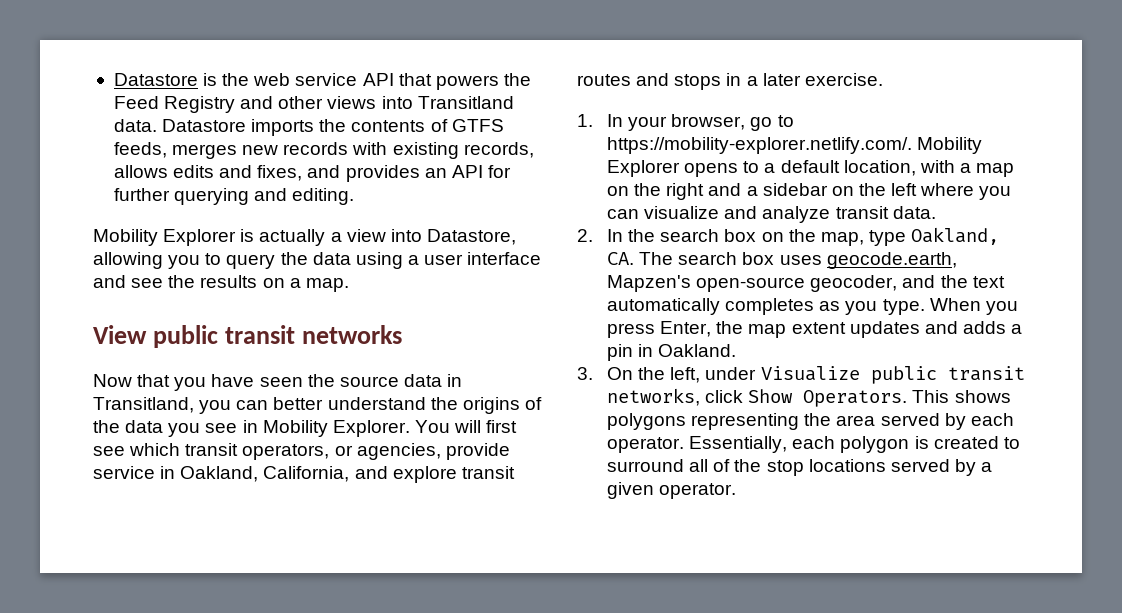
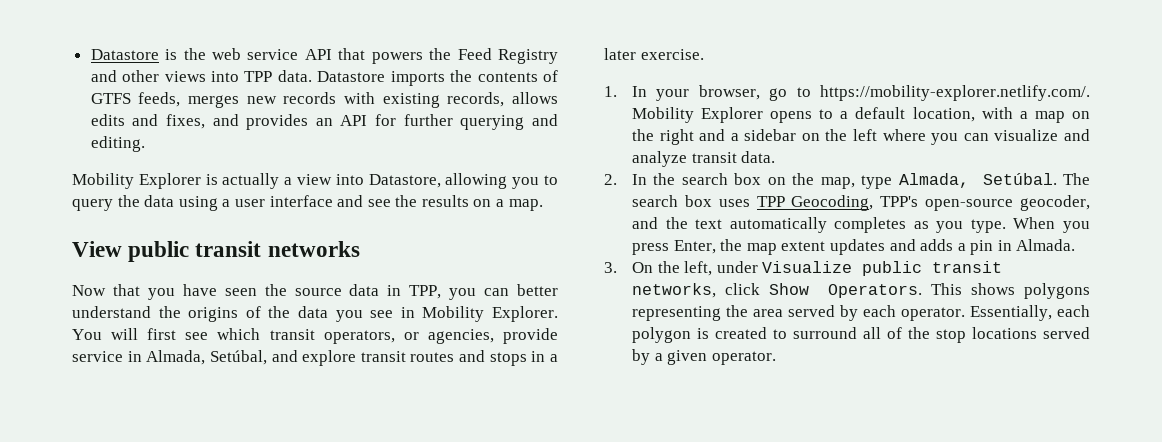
- Datastore is the web service API that powers the Feed Registry and other views into Transitland data.
+ Datastore is the web service API that powers the Feed Registry and other views into TPP data.
- Now that you have seen the source data in Transitland, you can better understand the origins of the data you see in Mobility Explorer.
+ Now that you have seen the source data in TPP, you can better understand the origins of the data you see in Mobility Explorer.
- You will first see which transit operators, or agencies, provide service in Oakland, California, and explore transit routes and stops in a later exercise.
+ You will first see which transit operators, or agencies, provide service in Almada, Setúbal, and explore transit routes and stops in a later exercise.
- 2. In the search box on the map, type Oakland, CA. The search box uses geocode.earth, Mapzen's open-source geocoder, and the text automatically completes as you type.
+ 2. In the search box on the map, type Almada, Setúbal. The search box uses TPP Geocoding, TPP's open-source geocoder, and the text automatically completes as you type.
- When you press Enter, the map extent updates and adds a pin in Oakland.
+ When you press Enter, the map extent updates and adds a pin in Almada.

